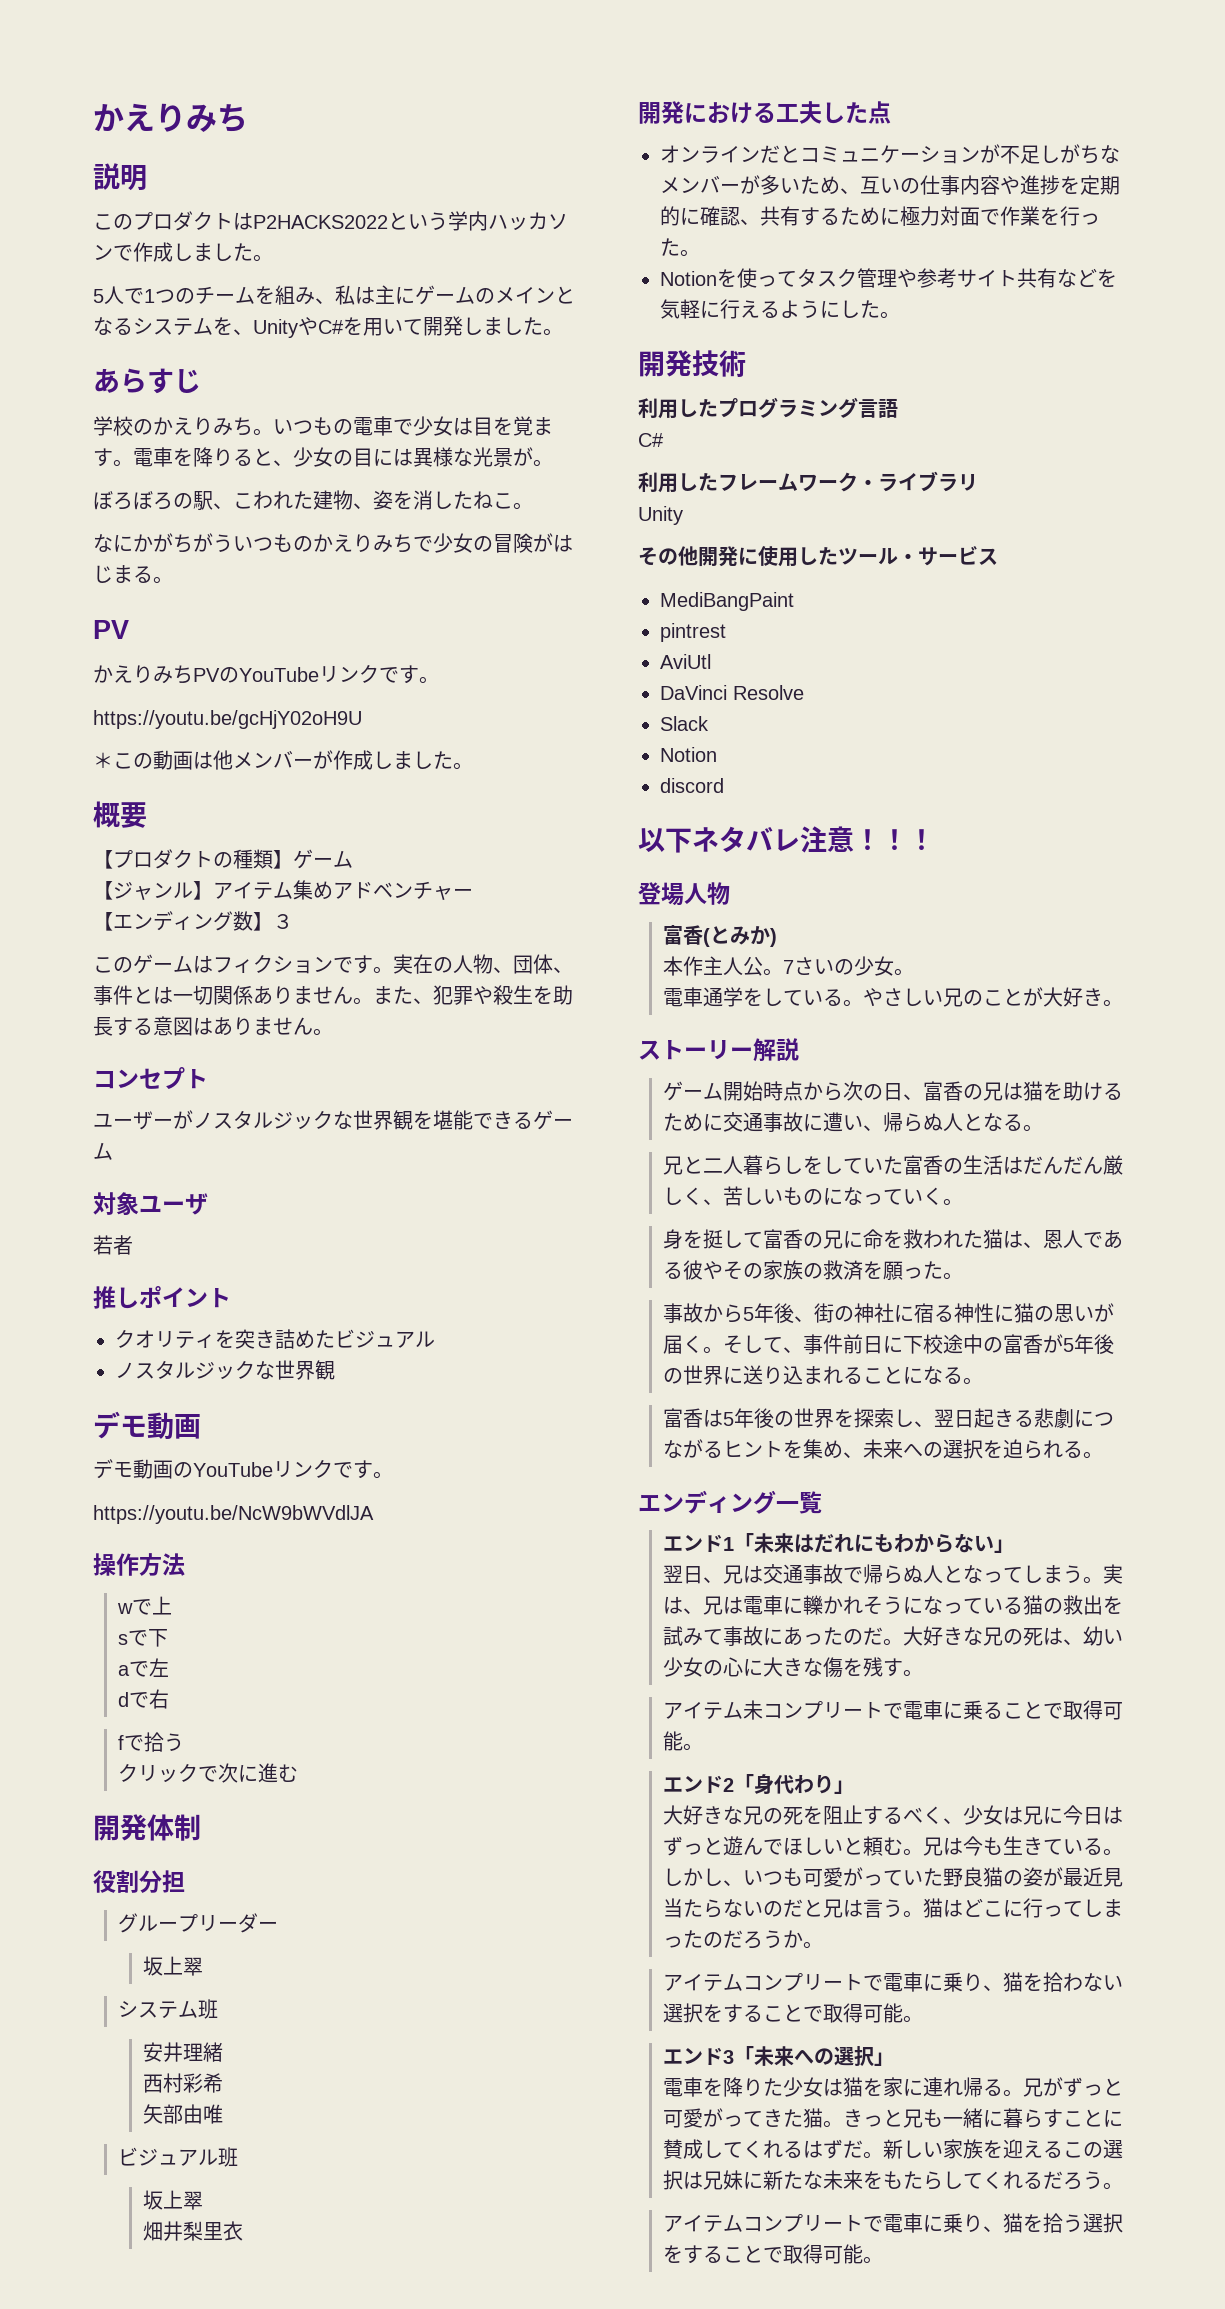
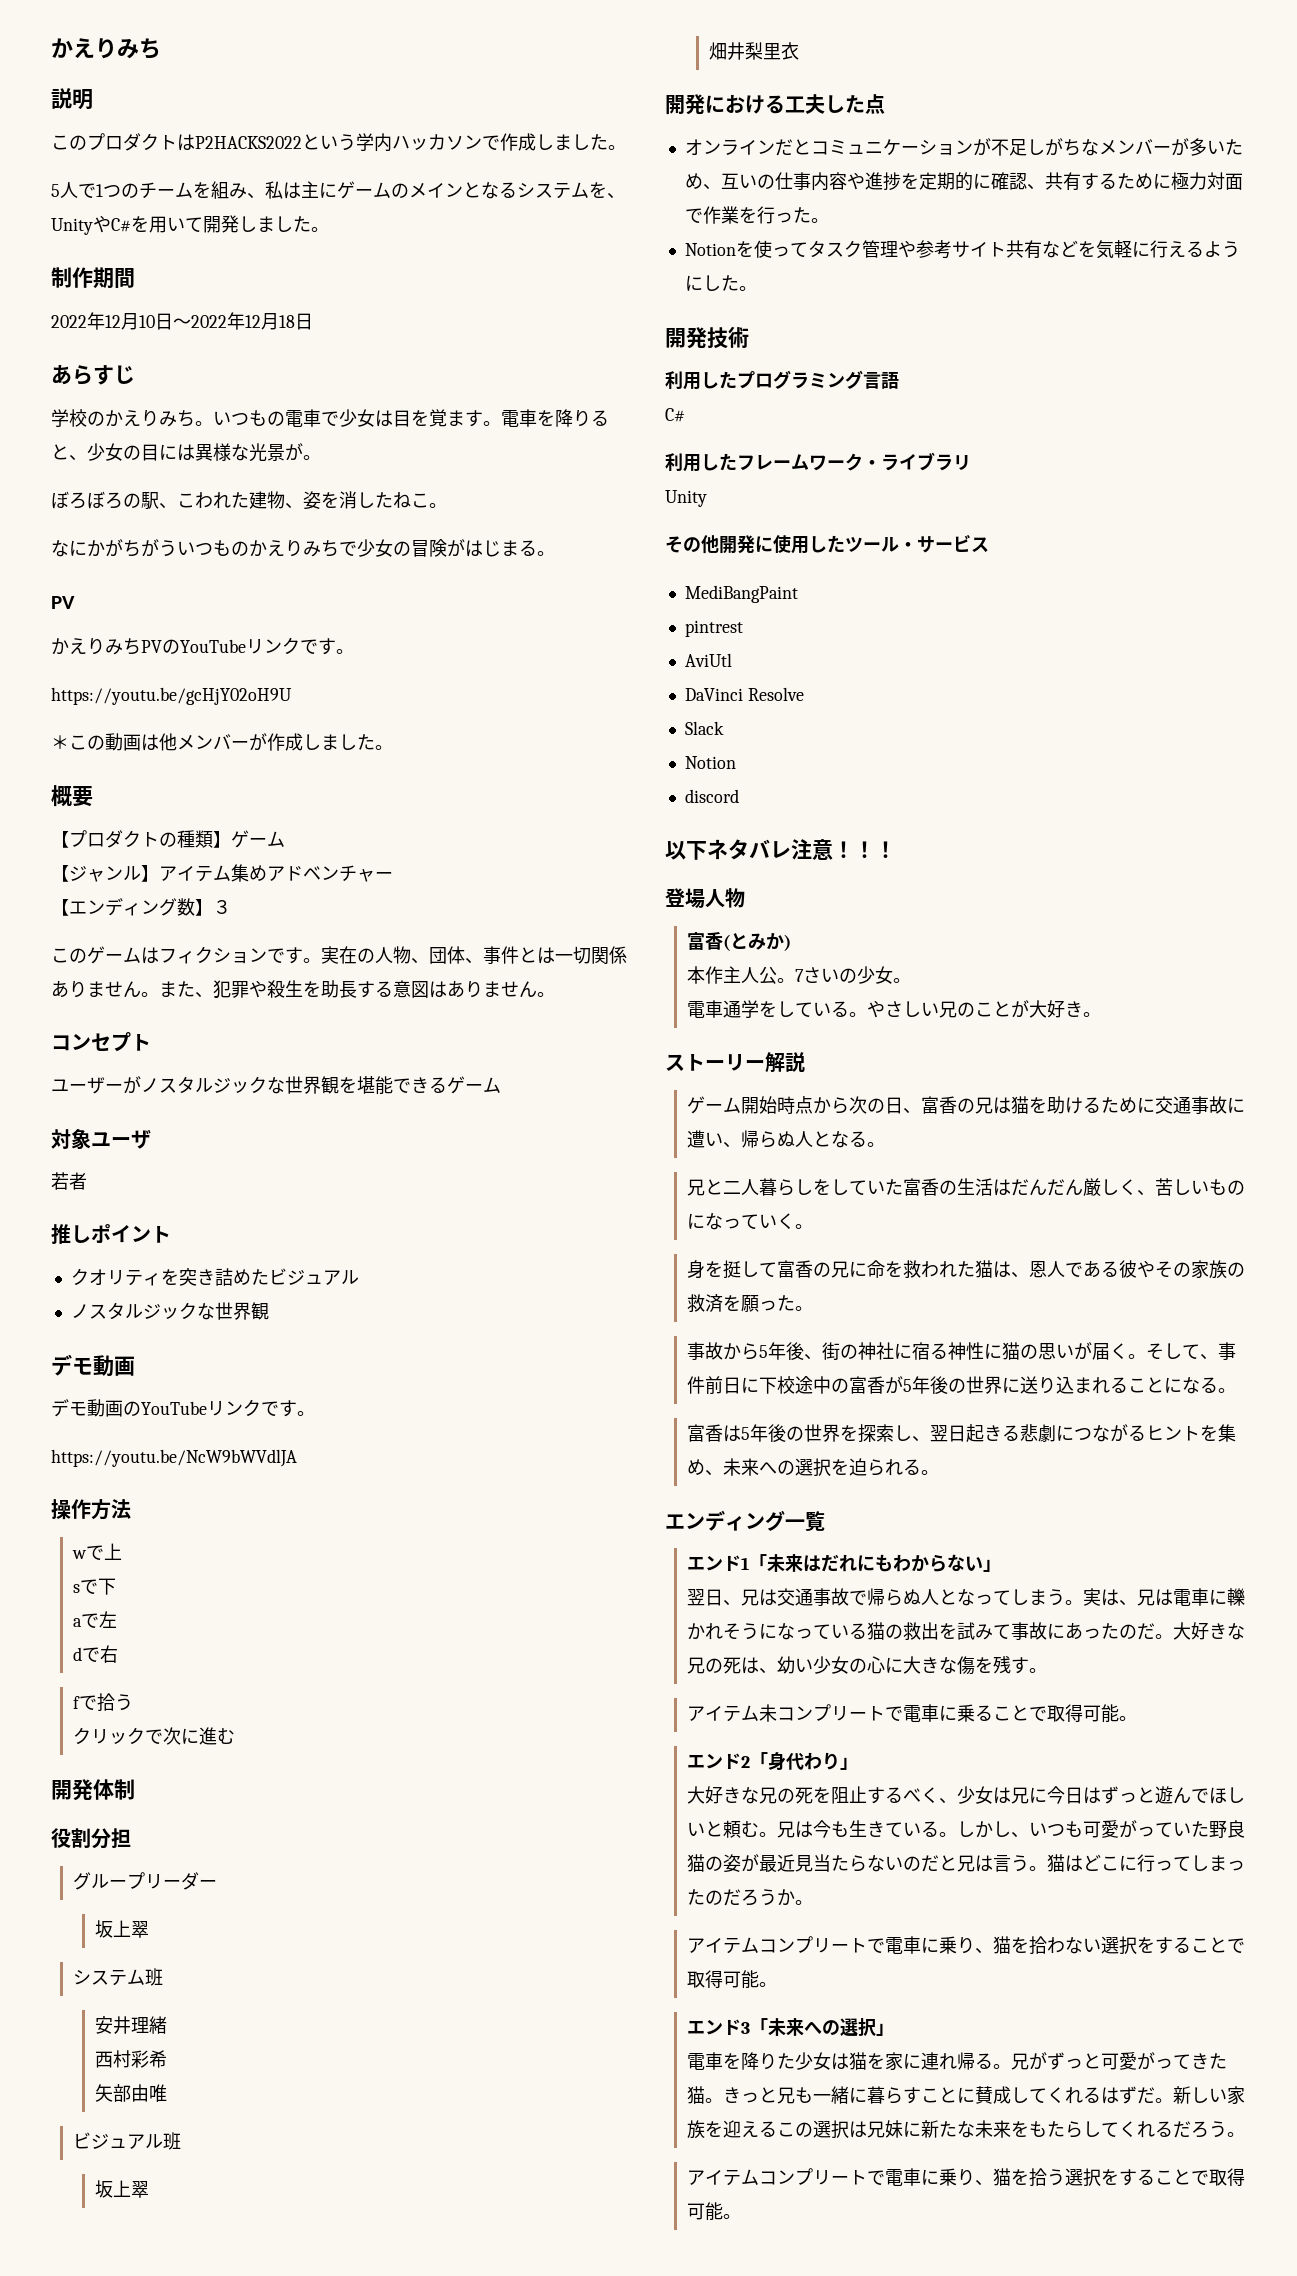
+ 制作期間
+ 2022年12月10日～2022年12月18日

